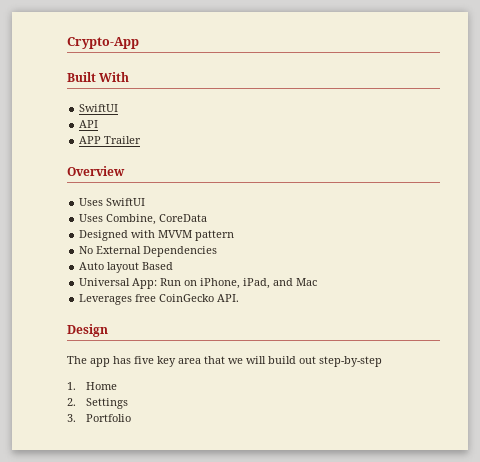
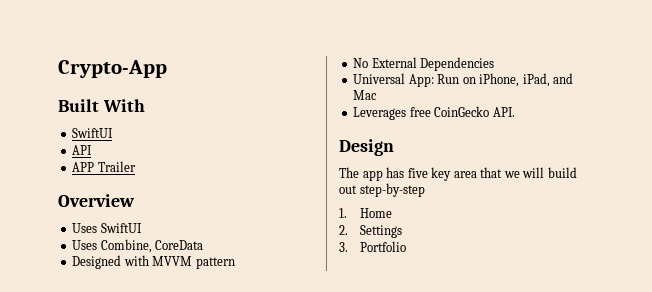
- Auto layout Based

